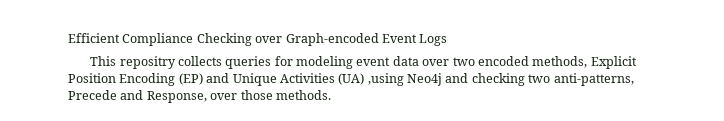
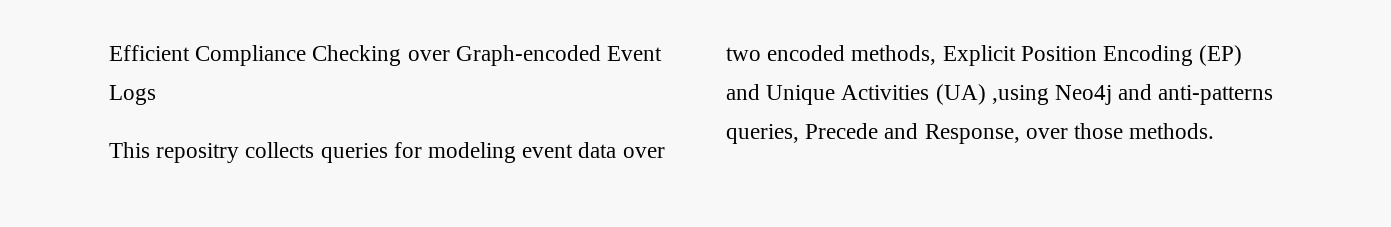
- This repositry collects queries for modeling event data over two encoded methods, Explicit Position Encoding (EP) and Unique Activities (UA) ,using Neo4j and checking two anti-patterns, Precede and Response, over those methods.
+ This repositry collects queries for modeling event data over two encoded methods, Explicit Position Encoding (EP) and Unique Activities (UA) ,using Neo4j and anti-patterns queries, Precede and Response, over those methods.

